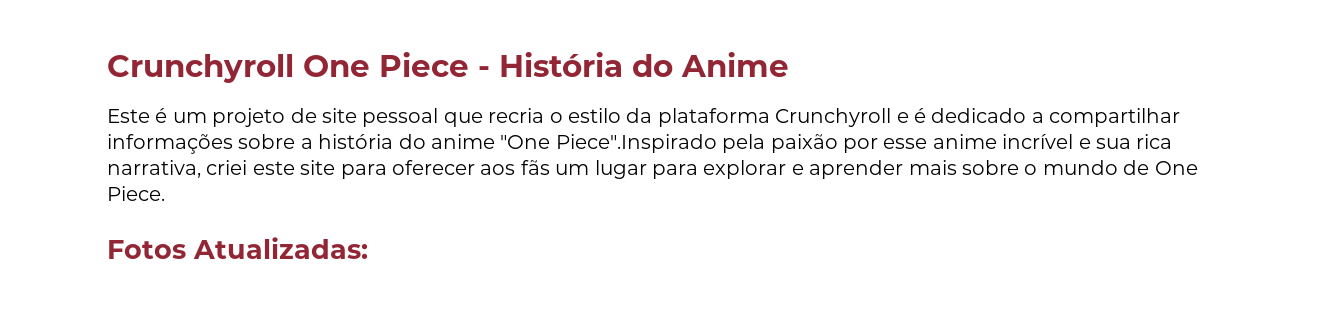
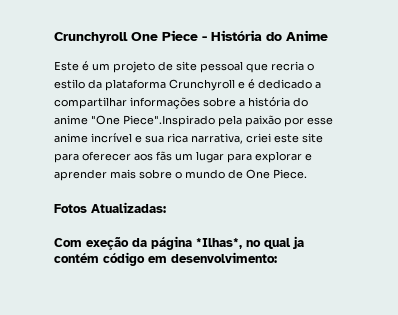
+ Com exeção da página *Ilhas*, no qual ja contém código em desenvolvimento:

